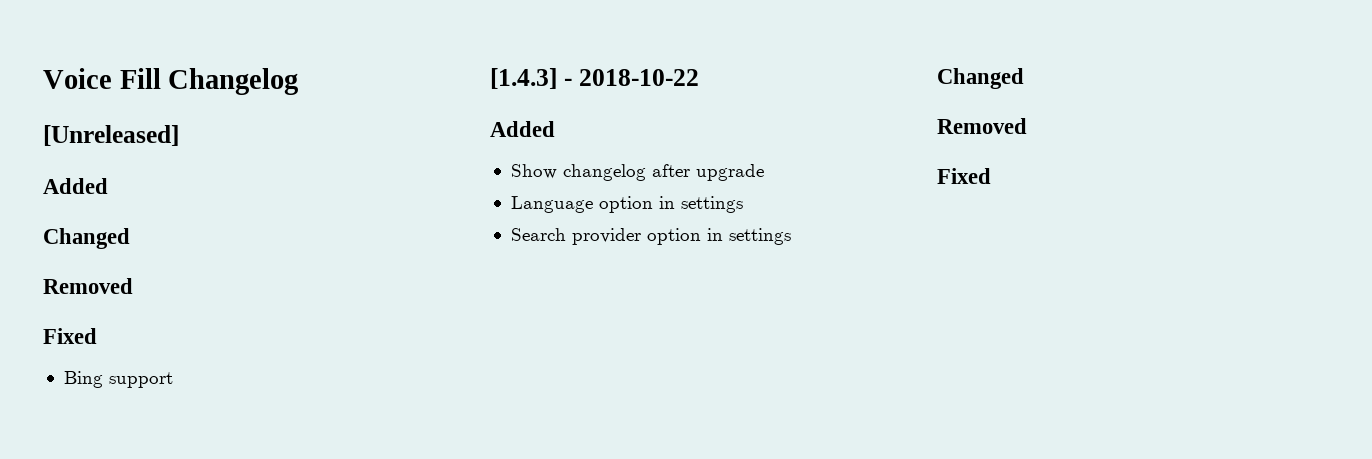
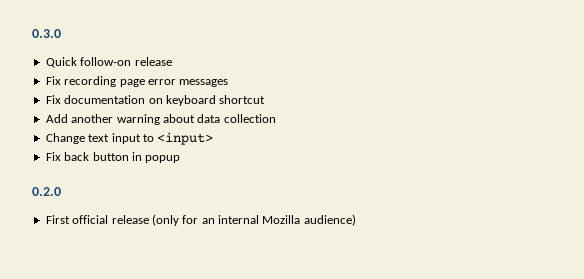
- Voice Fill Changelog
- [Unreleased]
- Added
- Changed
- Removed
- Fixed
- Bing support
- [1.4.3] - 2018-10-22
- Added
- Show changelog after upgrade
- Language option in settings
- Search provider option in settings
- Changed
- Removed
- Fixed
+ 0.3.0
+ Quick follow-on release
+ Fix recording page error messages
+ Fix documentation on keyboard shortcut
+ Add another warning about data collection
+ Change text input to <input>
+ Fix back button in popup
+ 0.2.0
+ First official release (only for an internal Mozilla audience)

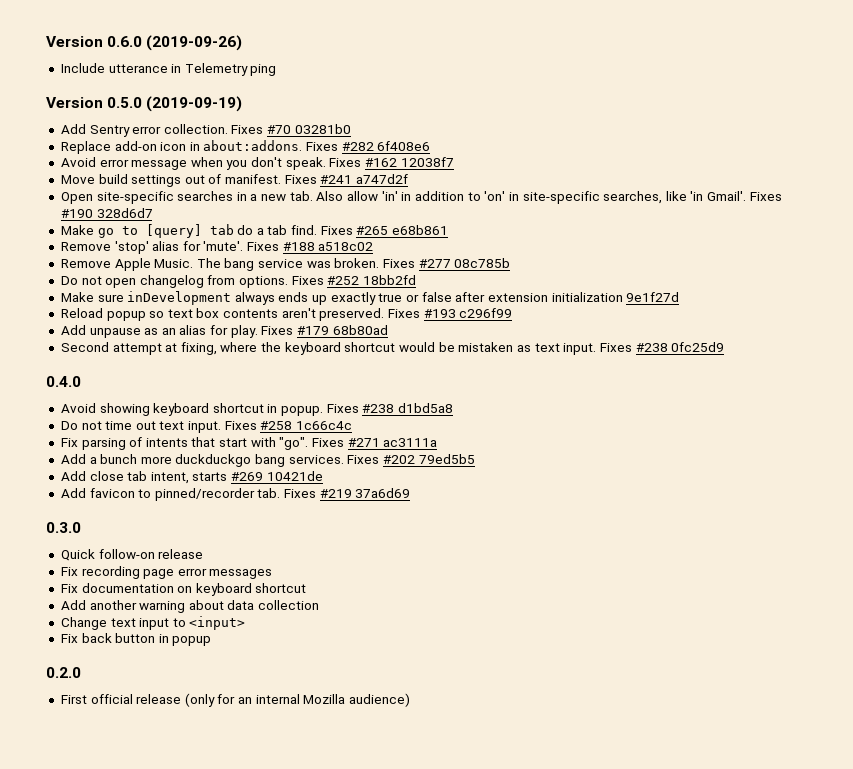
+ Version 0.6.0 (2019-09-26)
+ Include utterance in Telemetry ping
+ Version 0.5.0 (2019-09-19)
+ Add Sentry error collection. Fixes #70 03281b0
+ Replace add-on icon in about:addons. Fixes #282 6f408e6
+ Avoid error message when you don't speak. Fixes #162 12038f7
+ Move build settings out of manifest. Fixes #241 a747d2f
+ Open site-specific searches in a new tab. Also allow 'in' in addition to 'on' in site-specific searches, like 'in Gmail'. Fixes #190 328d6d7
+ Make go to [query] tab do a tab find. Fixes #265 e68b861
+ Remove 'stop' alias for 'mute'. Fixes #188 a518c02
+ Remove Apple Music. The bang service was broken. Fixes #277 08c785b
+ Do not open changelog from options. Fixes #252 18bb2fd
+ Make sure inDevelopment always ends up exactly true or false after extension initialization 9e1f27d
+ Reload popup so text box contents aren't preserved. Fixes #193 c296f99
+ Add unpause as an alias for play. Fixes #179 68b80ad
+ Second attempt at fixing, where the keyboard shortcut would be mistaken as text input. Fixes #238 0fc25d9
+ 0.4.0
+ Avoid showing keyboard shortcut in popup. Fixes #238 d1bd5a8
+ Do not time out text input. Fixes #258 1c66c4c
+ Fix parsing of intents that start with "go". Fixes #271 ac3111a
+ Add a bunch more duckduckgo bang services. Fixes #202 79ed5b5
+ Add close tab intent, starts #269 10421de
+ Add favicon to pinned/recorder tab. Fixes #219 37a6d69

